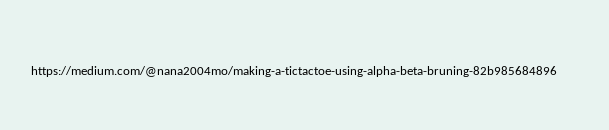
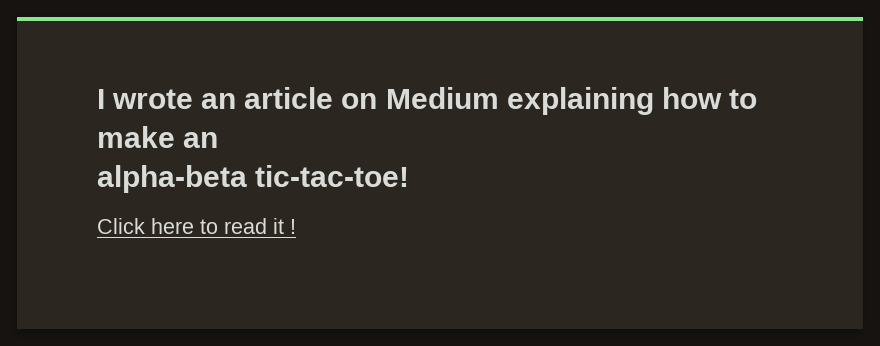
- https://medium.com/@nana2004mo/making-a-tictactoe-using-alpha-beta-bruning-82b985684896
+ I wrote an article on Medium explaining how to make an
+ alpha-beta tic-tac-toe!
+ Click here to read it !

